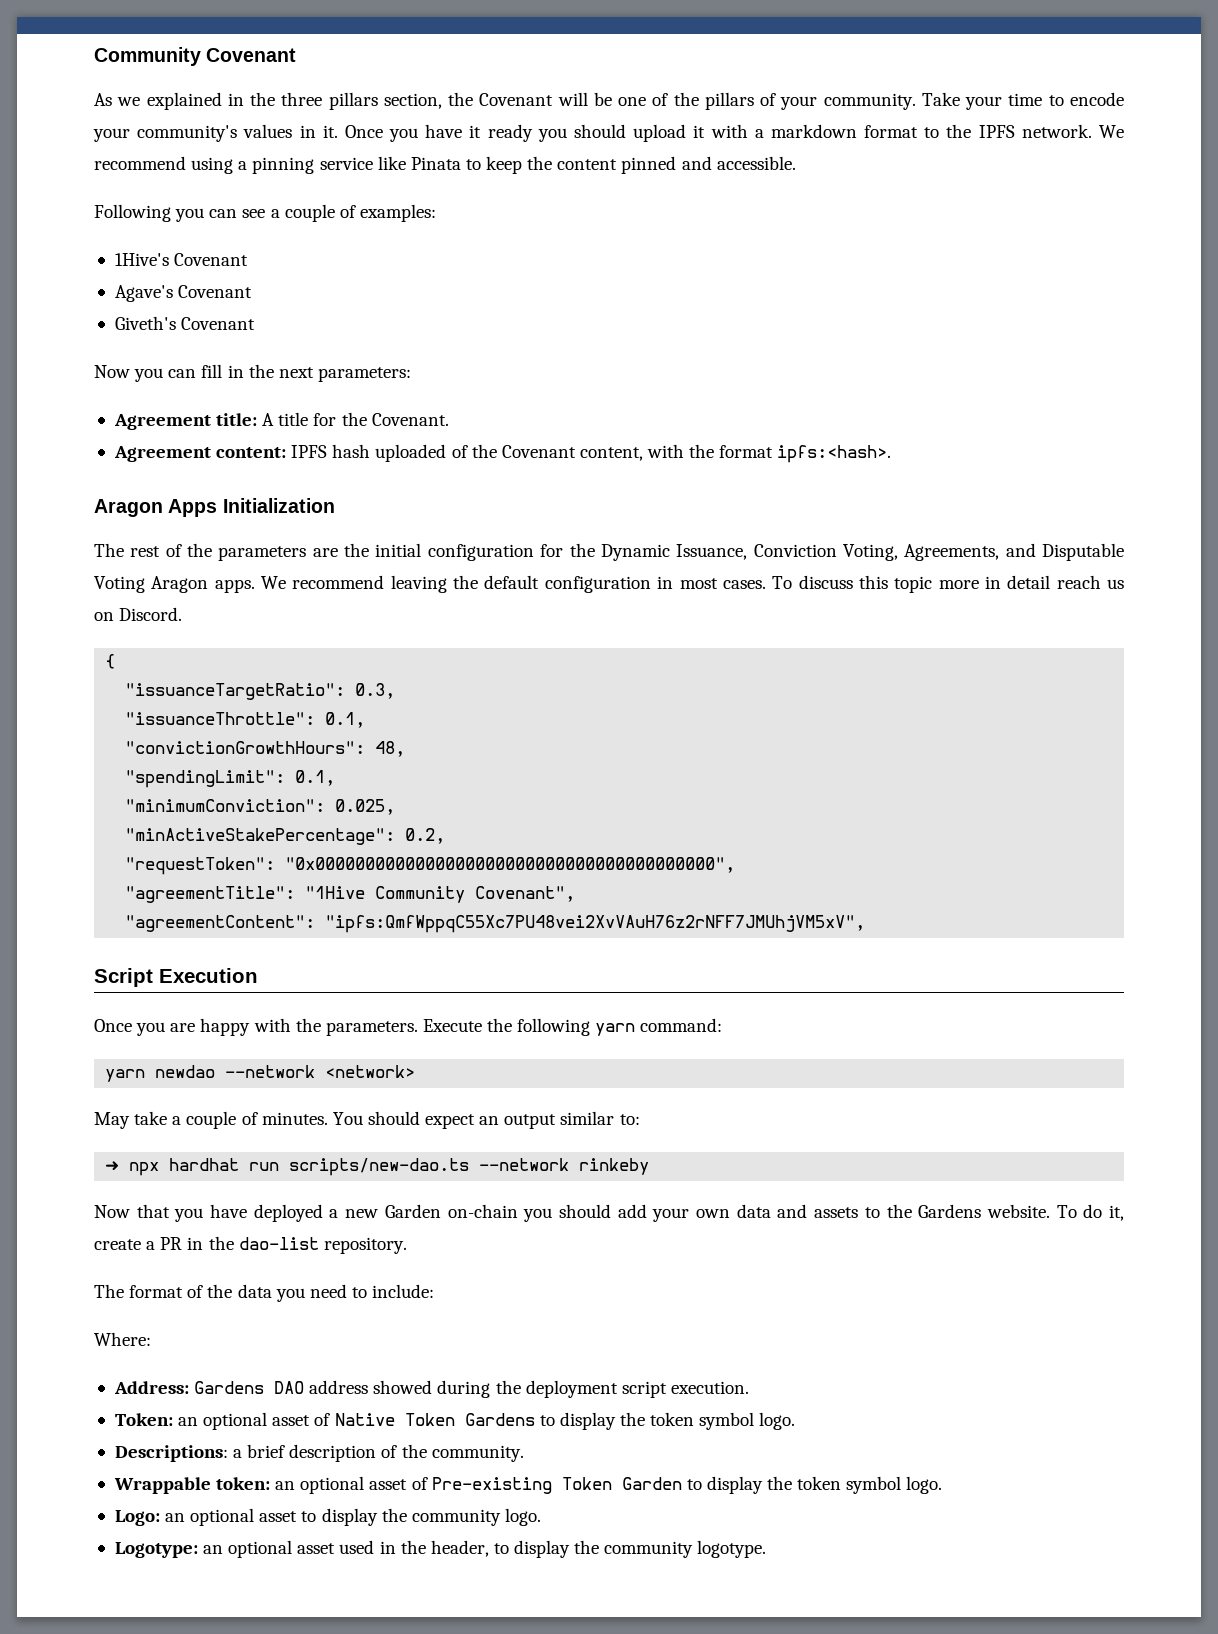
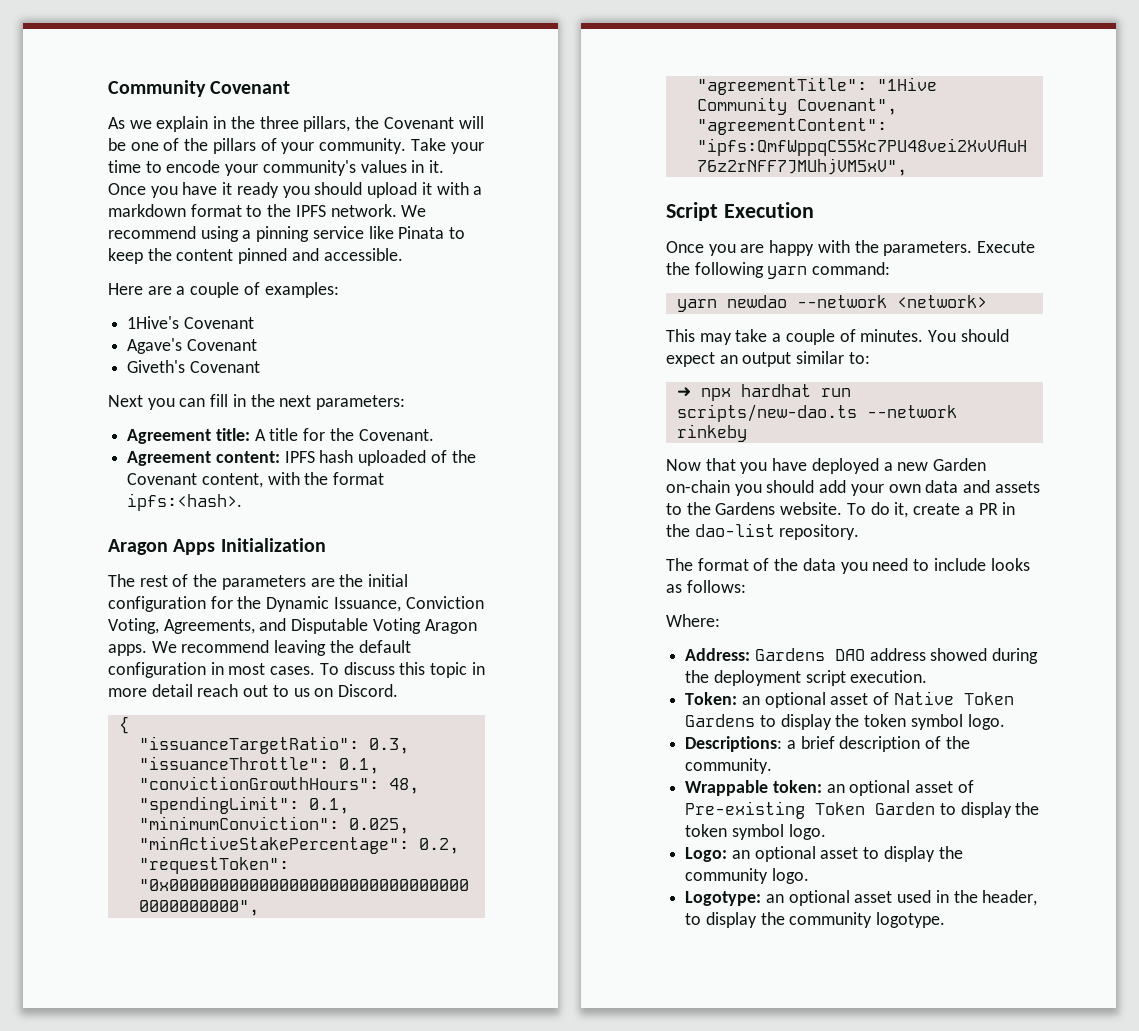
- As we explained in the three pillars section, the Covenant will be one of the pillars of your community.
+ As we explain in the three pillars, the Covenant will be one of the pillars of your community.
- Following you can see a couple of examples:
+ Here are a couple of examples:
- Now you can fill in the next parameters:
+ Next you can fill in the next parameters:
- To discuss this topic more in detail reach us on Discord.
+ To discuss this topic in more detail reach out to us on Discord.
- May take a couple of minutes.
+ This may take a couple of minutes.
- The format of the data you need to include:
+ The format of the data you need to include looks as follows:

